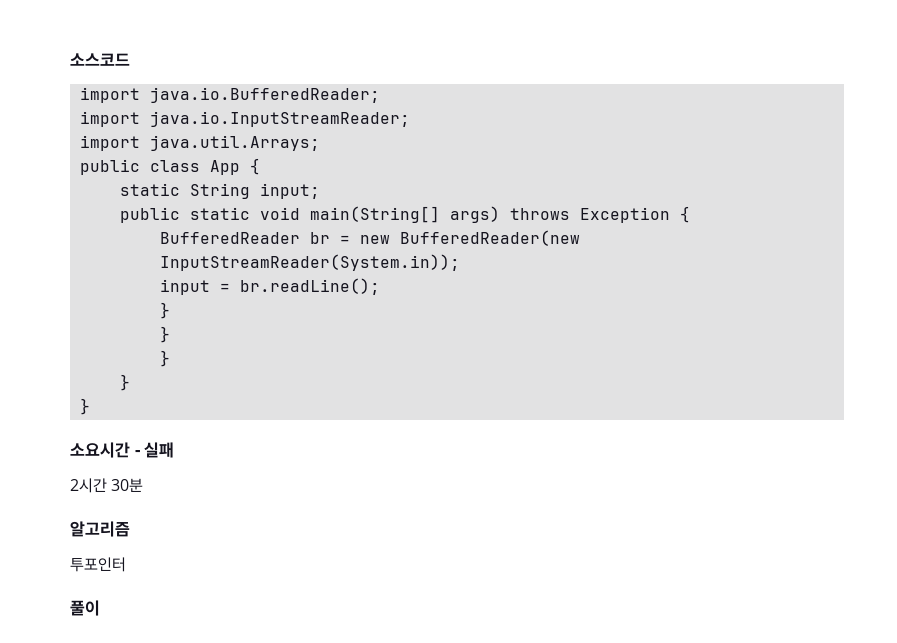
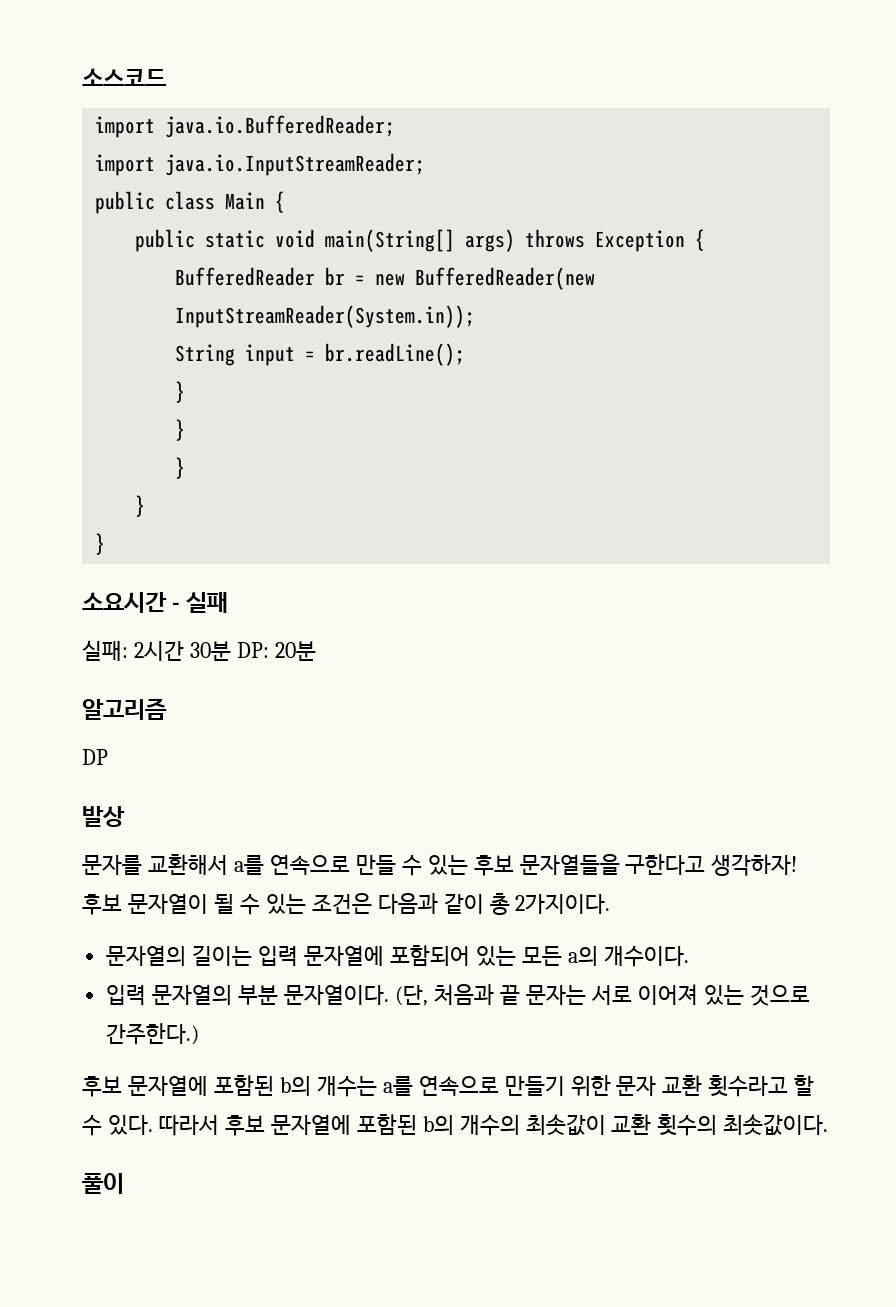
- import java.util.Arrays;
- public class App {
- static String input;
+ public class Main {
- input = br.readLine();
+ String input = br.readLine();
- 2시간 30분
+ 실패: 2시간 30분 DP: 20분
- 투포인터
+ DP
+ 발상
+ 문자를 교환해서 a를 연속으로 만들 수 있는 후보 문자열들을 구한다고 생각하자! 후보 문자열이 될 수 있는 조건은 다음과 같이 총 2가지이다.
+ 문자열의 길이는 입력 문자열에 포함되어 있는 모든 a의 개수이다.
+ 입력 문자열의 부분 문자열이다. (단, 처음과 끝 문자는 서로 이어져 있는 것으로 간주한다.)
+ 후보 문자열에 포함된 b의 개수는 a를 연속으로 만들기 위한 문자 교환 횟수라고 할 수 있다. 따라서 후보 문자열에 포함된 b의 개수의 최솟값이 교환 횟수의 최솟값이다.

